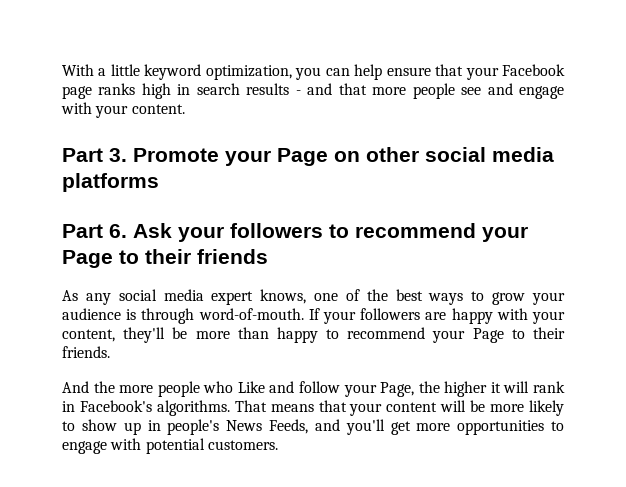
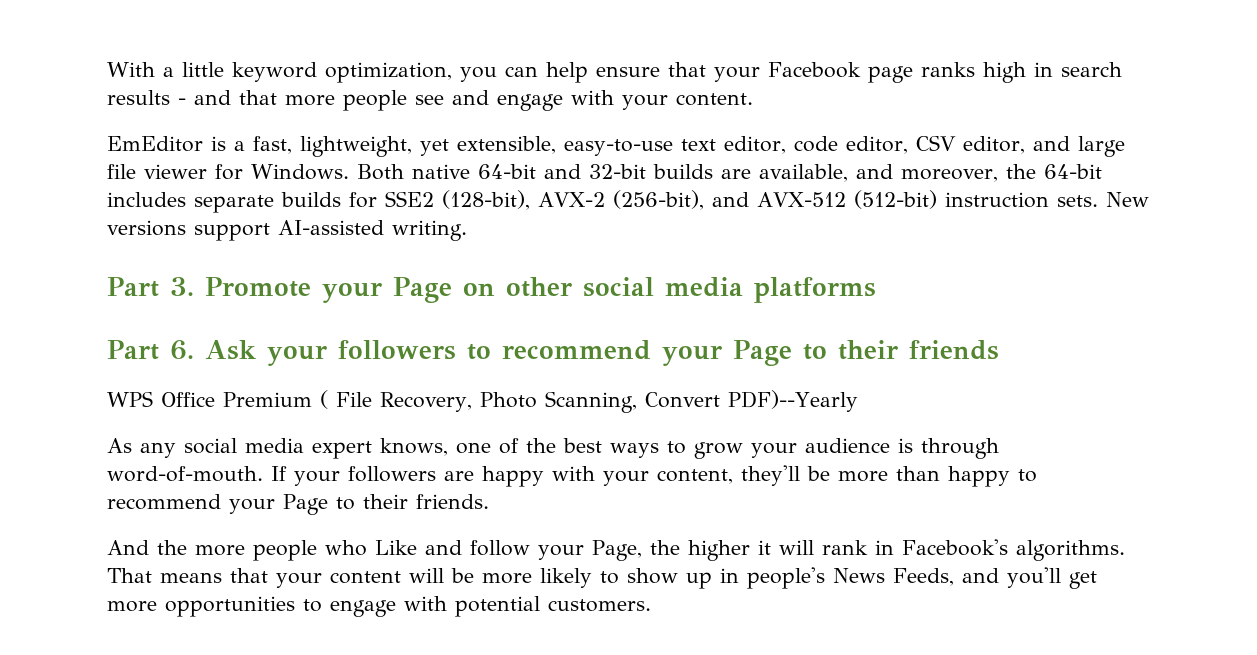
+ EmEditor is a fast, lightweight, yet extensible, easy-to-use text editor, code editor, CSV editor, and large file viewer for Windows. Both native 64-bit and 32-bit builds are available, and moreover, the 64-bit includes separate builds for SSE2 (128-bit), AVX-2 (256-bit), and AVX-512 (512-bit) instruction sets. New versions support AI-assisted writing.
+ WPS Office Premium ( File Recovery, Photo Scanning, Convert PDF)--Yearly

